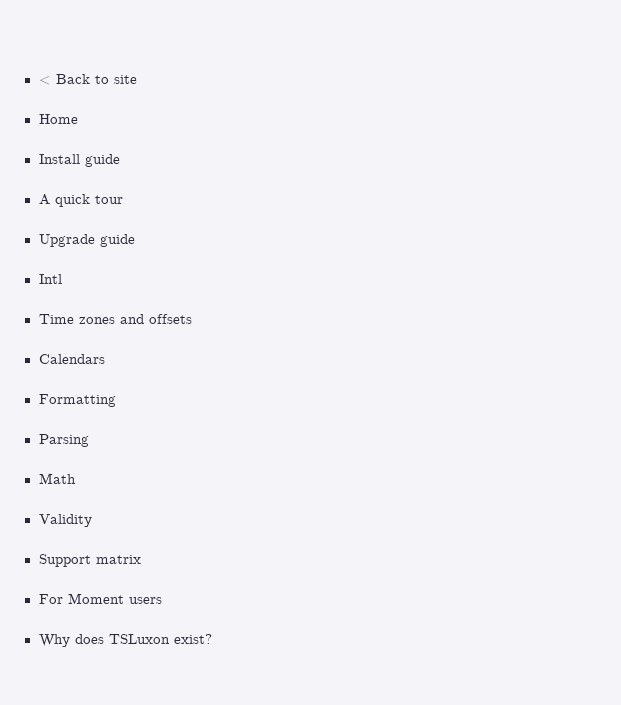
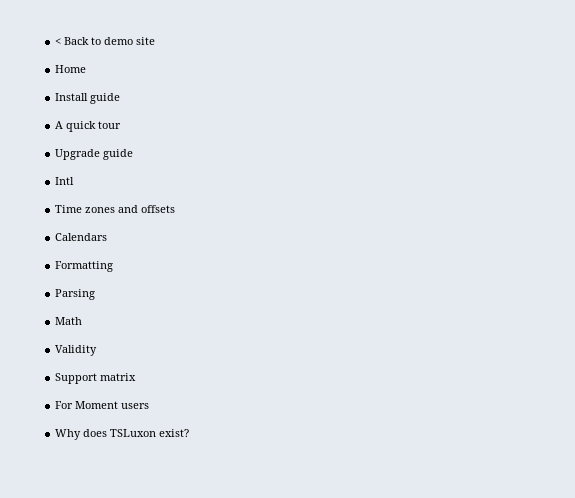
- < Back to site
+ < Back to demo site

